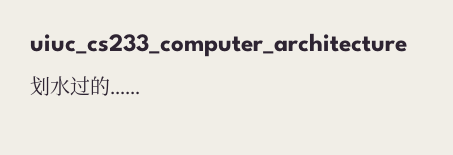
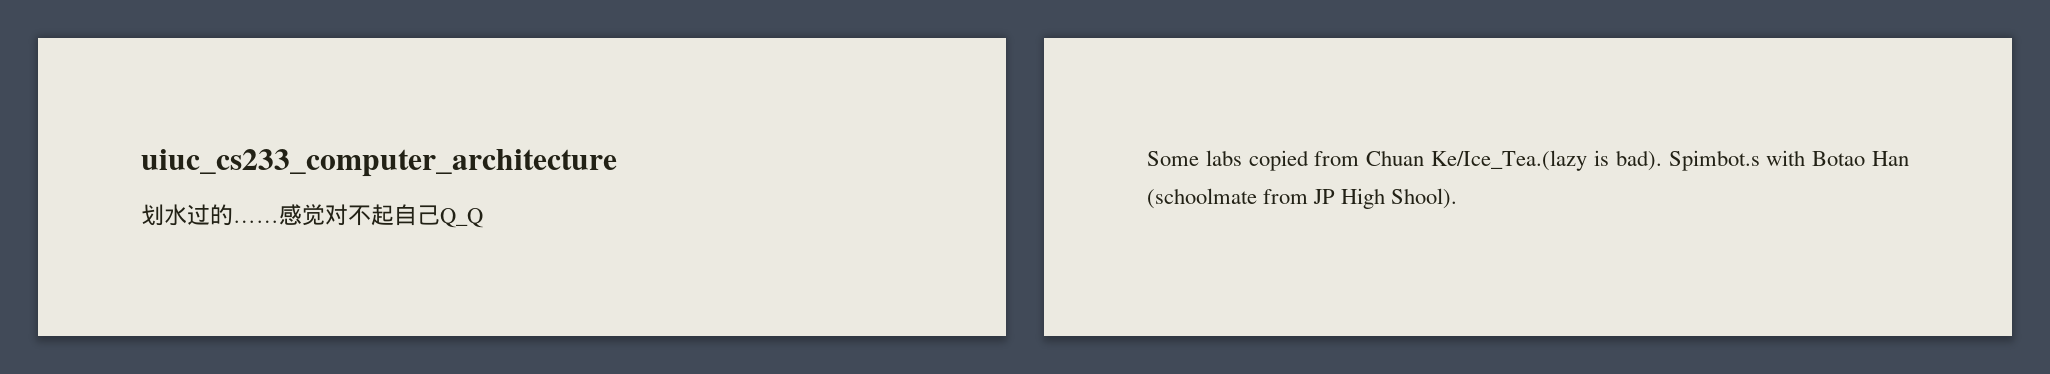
+ 感觉对不起自己Q_Q
+ Some labs copied from Chuan Ke/Ice_Tea.(lazy is bad). Spimbot.s with Botao Han (schoolmate from JP High Shool).

